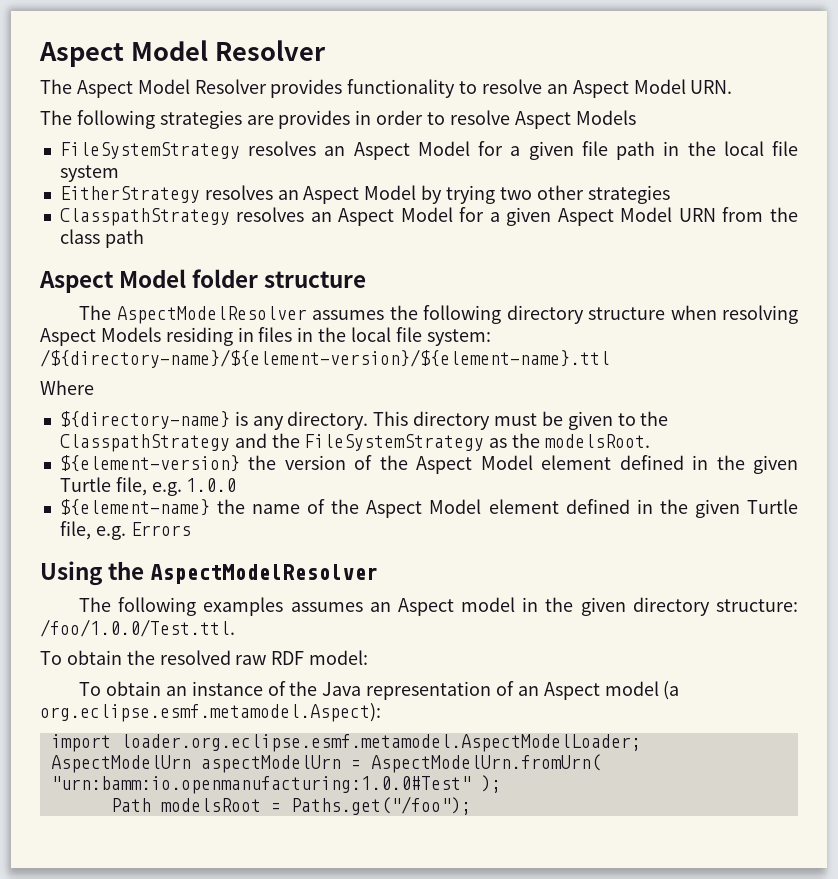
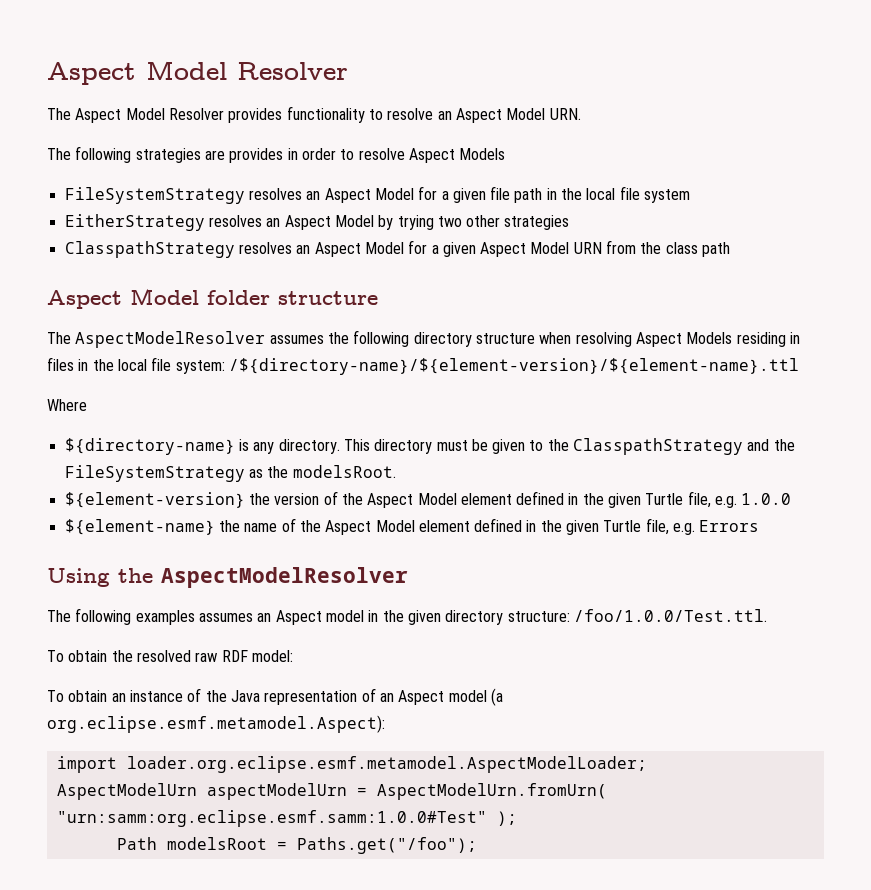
- AspectModelUrn aspectModelUrn = AspectModelUrn.fromUrn( "urn:bamm:io.openmanufacturing:1.0.0#Test" );
+ AspectModelUrn aspectModelUrn = AspectModelUrn.fromUrn( "urn:samm:org.eclipse.esmf.samm:1.0.0#Test" );

